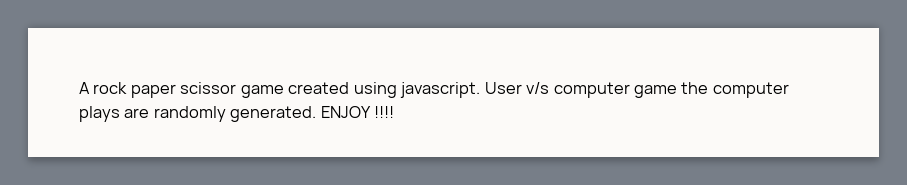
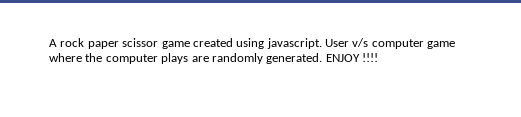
- User v/s computer game the computer plays are randomly generated.
+ User v/s computer game where the computer plays are randomly generated.

